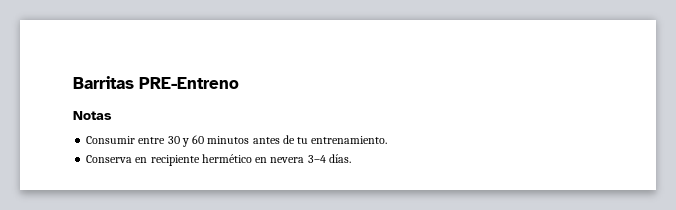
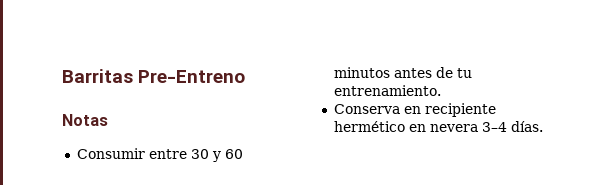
- Barritas PRE-Entreno
+ Barritas Pre-Entreno

